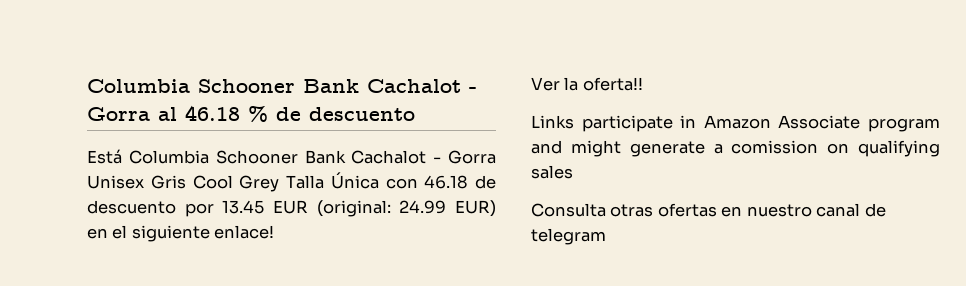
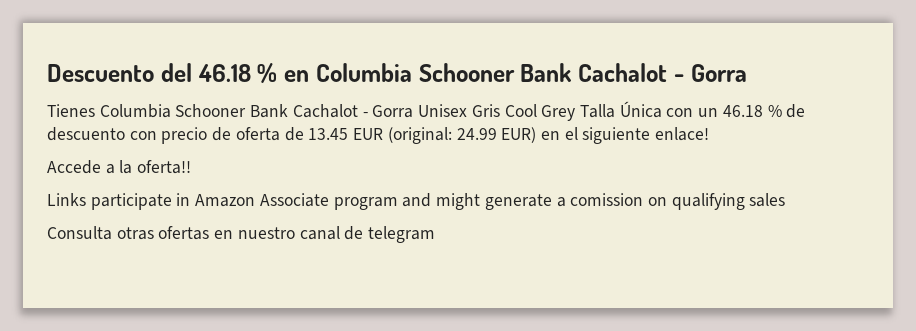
- Columbia Schooner Bank Cachalot - Gorra al 46.18 % de descuento
- Está Columbia Schooner Bank Cachalot - Gorra Unisex Gris Cool Grey Talla Única con 46.18 de descuento por 13.45 EUR (original: 24.99 EUR) en el siguiente enlace!
+ Descuento del 46.18 % en Columbia Schooner Bank Cachalot - Gorra
+ Tienes Columbia Schooner Bank Cachalot - Gorra Unisex Gris Cool Grey Talla Única con un 46.18 % de descuento con precio de oferta de 13.45 EUR (original: 24.99 EUR) en el siguiente enlace!
- Ver la oferta!!
+ Accede a la oferta!!

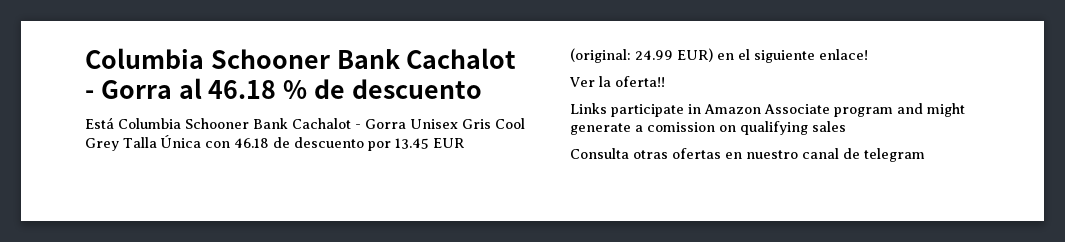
- Descuento del 46.18 % en Columbia Schooner Bank Cachalot - Gorra
- Tienes Columbia Schooner Bank Cachalot - Gorra Unisex Gris Cool Grey Talla Única con un 46.18 % de descuento con precio de oferta de 13.45 EUR (original: 24.99 EUR) en el siguiente enlace!
+ Columbia Schooner Bank Cachalot - Gorra al 46.18 % de descuento
+ Está Columbia Schooner Bank Cachalot - Gorra Unisex Gris Cool Grey Talla Única con 46.18 de descuento por 13.45 EUR (original: 24.99 EUR) en el siguiente enlace!
- Accede a la oferta!!
+ Ver la oferta!!

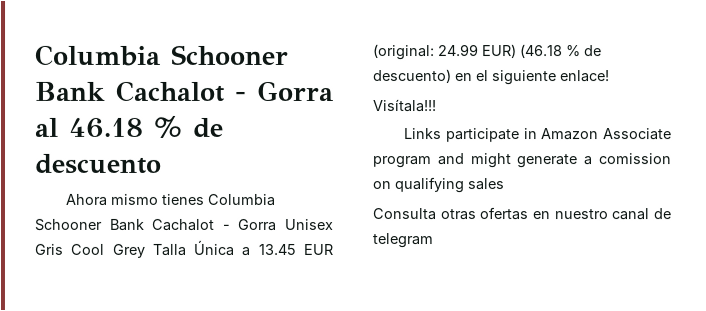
- Está Columbia Schooner Bank Cachalot - Gorra Unisex Gris Cool Grey Talla Única con 46.18 de descuento por 13.45 EUR (original: 24.99 EUR) en el siguiente enlace!
+ Ahora mismo tienes Columbia Schooner Bank Cachalot - Gorra Unisex Gris Cool Grey Talla Única a 13.45 EUR (original: 24.99 EUR) (46.18 % de descuento) en el siguiente enlace!
- Ver la oferta!!
+ Visítala!!!

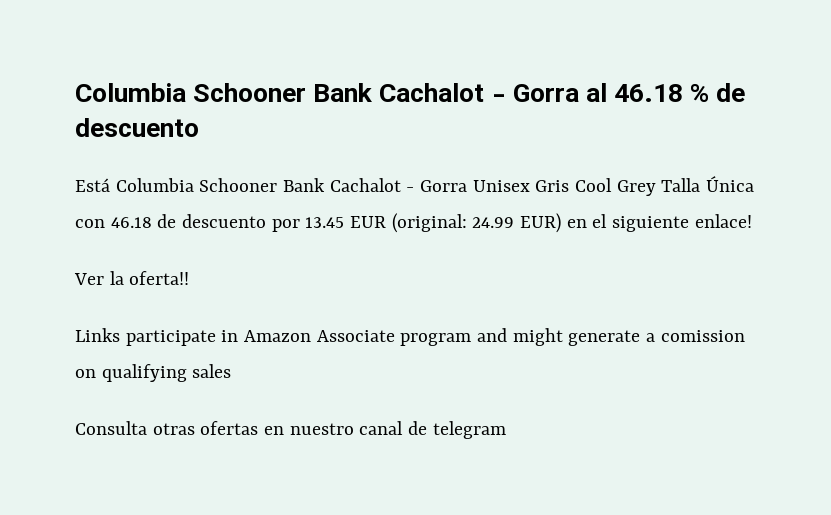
- Ahora mismo tienes Columbia Schooner Bank Cachalot - Gorra Unisex Gris Cool Grey Talla Única a 13.45 EUR (original: 24.99 EUR) (46.18 % de descuento) en el siguiente enlace!
+ Está Columbia Schooner Bank Cachalot - Gorra Unisex Gris Cool Grey Talla Única con 46.18 de descuento por 13.45 EUR (original: 24.99 EUR) en el siguiente enlace!
- Visítala!!!
+ Ver la oferta!!

